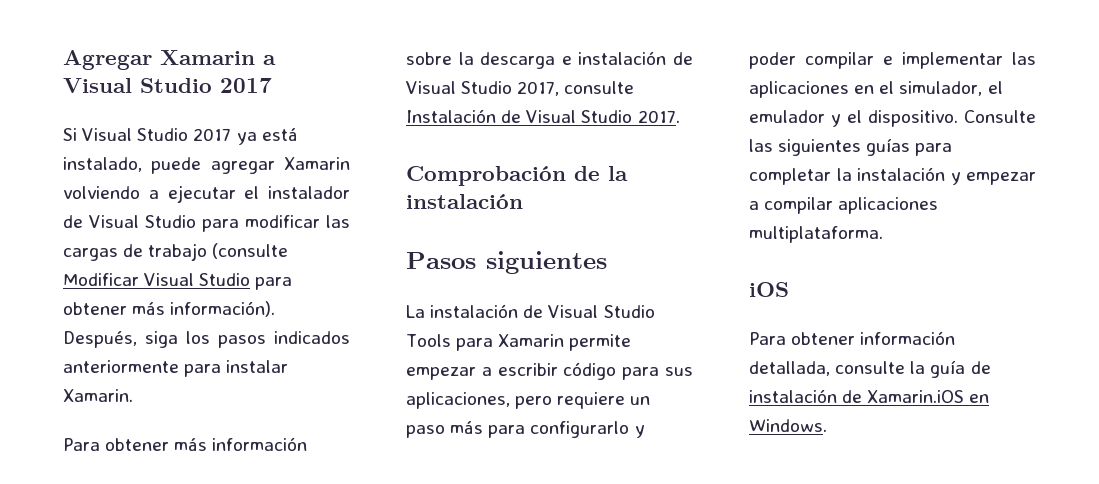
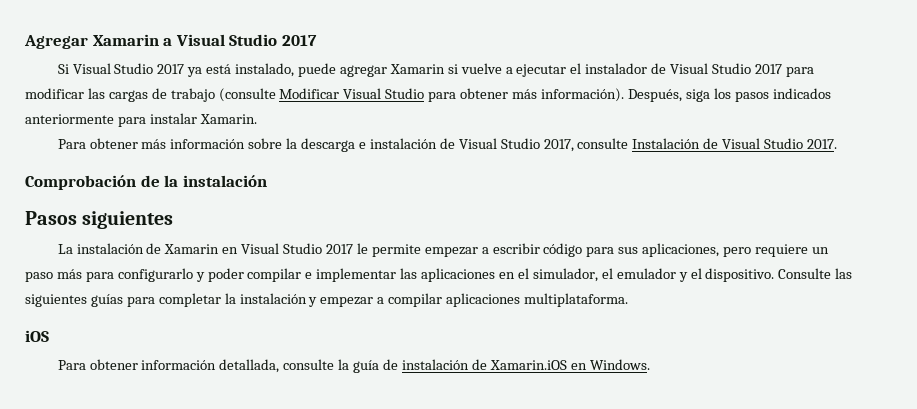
- Si Visual Studio 2017 ya está instalado, puede agregar Xamarin volviendo a ejecutar el instalador de Visual Studio para modificar las cargas de trabajo (consulte Modificar Visual Studio para obtener más información).
+ Si Visual Studio 2017 ya está instalado, puede agregar Xamarin si vuelve a ejecutar el instalador de Visual Studio 2017 para modificar las cargas de trabajo (consulte Modificar Visual Studio para obtener más información).
- La instalación de Visual Studio Tools para Xamarin permite empezar a escribir código para sus aplicaciones, pero requiere un paso más para configurarlo y poder compilar e implementar las aplicaciones en el simulador, el emulador y el dispositivo.
+ La instalación de Xamarin en Visual Studio 2017 le permite empezar a escribir código para sus aplicaciones, pero requiere un paso más para configurarlo y poder compilar e implementar las aplicaciones en el simulador, el emulador y el dispositivo.

